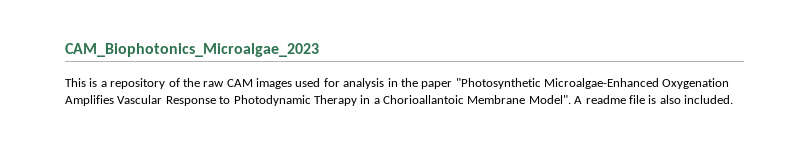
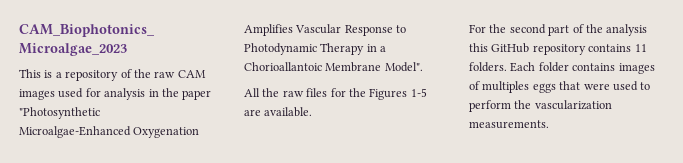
- This is a repository of the raw CAM images used for analysis in the paper "Photosynthetic Microalgae-Enhanced Oxygenation Amplifies Vascular Response to Photodynamic Therapy in a Chorioallantoic Membrane Model". A readme file is also included.
+ This is a repository of the raw CAM images used for analysis in the paper "Photosynthetic Microalgae-Enhanced Oxygenation Amplifies Vascular Response to Photodynamic Therapy in a Chorioallantoic Membrane Model".
+ All the raw files for the Figures 1-5 are available.
+ For the second part of the analysis this GitHub repository contains 11 folders. Each folder contains images of multiples eggs that were used to perform the vascularization measurements.

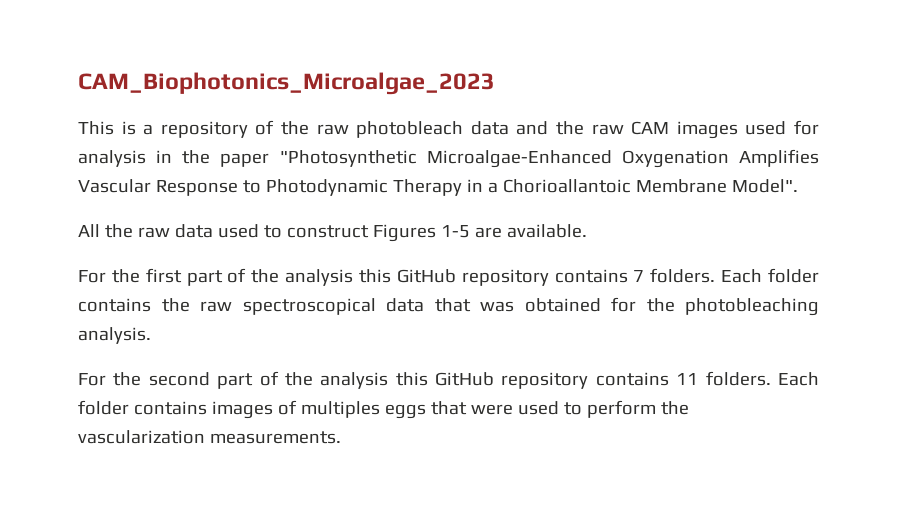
- This is a repository of the raw CAM images used for analysis in the paper "Photosynthetic Microalgae-Enhanced Oxygenation Amplifies Vascular Response to Photodynamic Therapy in a Chorioallantoic Membrane Model".
+ This is a repository of the raw photobleach data and the raw CAM images used for analysis in the paper "Photosynthetic Microalgae-Enhanced Oxygenation Amplifies Vascular Response to Photodynamic Therapy in a Chorioallantoic Membrane Model".
- All the raw files for the Figures 1-5 are available.
+ All the raw data used to construct Figures 1-5 are available.
+ For the first part of the analysis this GitHub repository contains 7 folders. Each folder contains the raw spectroscopical data that was obtained for the photobleaching analysis.

